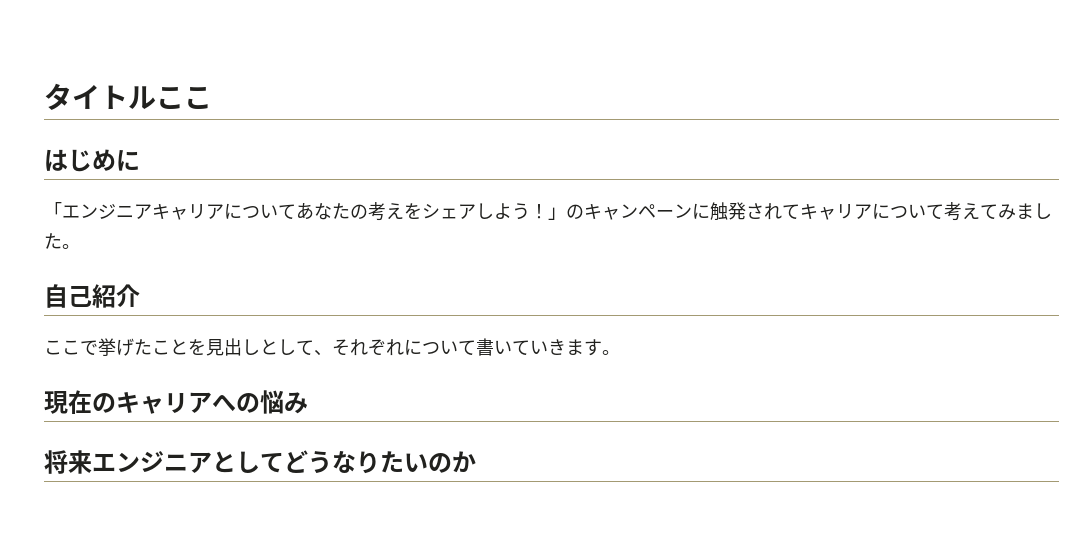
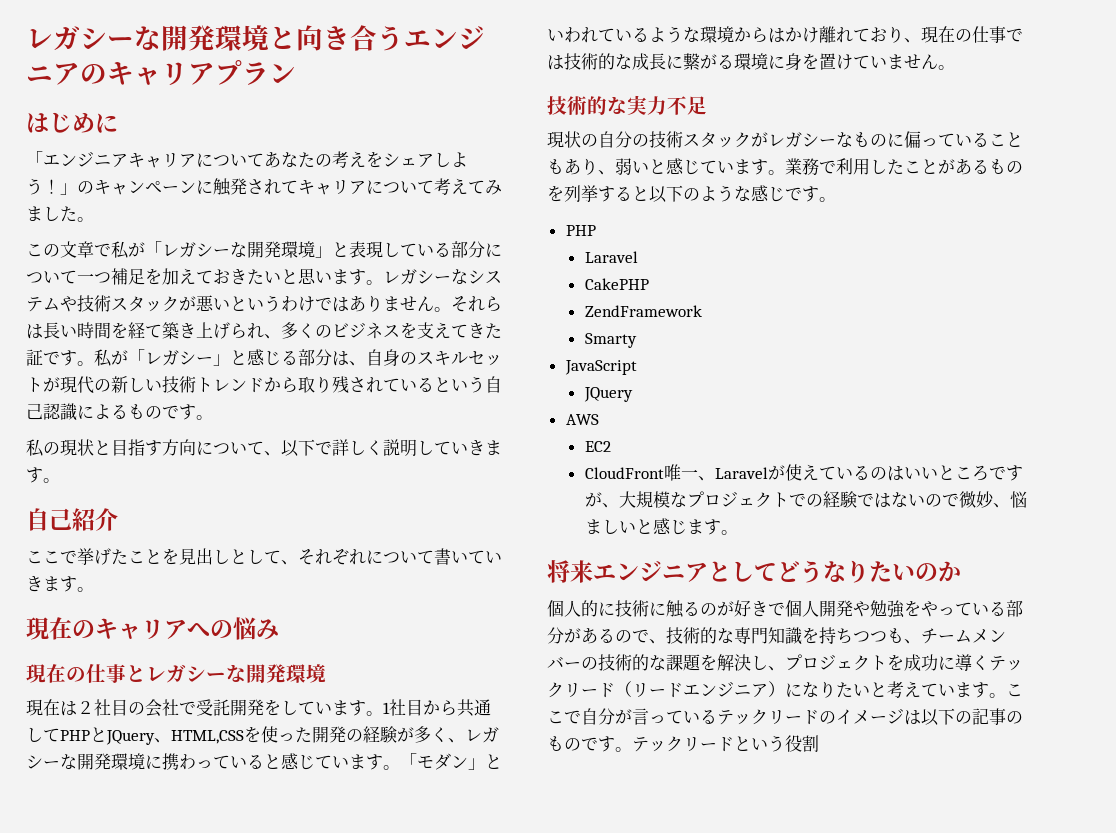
- タイトルここ
+ レガシーな開発環境と向き合うエンジニアのキャリアプラン
+ この文章で私が「レガシーな開発環境」と表現している部分について一つ補足を加えておきたいと思います。レガシーなシステムや技術スタックが悪いというわけではありません。それらは長い時間を経て築き上げられ、多くのビジネスを支えてきた証です。私が「レガシー」と感じる部分は、自身のスキルセットが現代の新しい技術トレンドから取り残されているという自己認識によるものです。
+ 私の現状と目指す方向について、以下で詳しく説明していきます。
+ 現在の仕事とレガシーな開発環境
+ 現在は２社目の会社で受託開発をしています。1社目から共通してPHPとJQuery、HTML,CSSを使った開発の経験が多く、レガシーな開発環境に携わっていると感じています。「モダン」といわれているような環境からはかけ離れており、現在の仕事では技術的な成長に繋がる環境に身を置けていません。
+ 技術的な実力不足
+ 現状の自分の技術スタックがレガシーなものに偏っていることもあり、弱いと感じています。業務で利用したことがあるものを列挙すると以下のような感じです。
+ PHP
+ Laravel
+ CakePHP
+ ZendFramework
+ Smarty
+ JavaScript
+ JQuery
+ AWS
+ EC2
+ CloudFront唯一、Laravelが使えているのはいいところですが、大規模なプロジェクトでの経験ではないので微妙、悩ましいと感じます。
+ 個人的に技術に触るのが好きで個人開発や勉強をやっている部分があるので、技術的な専門知識を持ちつつも、チームメンバーの技術的な課題を解決し、プロジェクトを成功に導くテックリード（リードエンジニア）になりたいと考えています。ここで自分が言っているテックリードのイメージは以下の記事のものです。テックリードという役割

